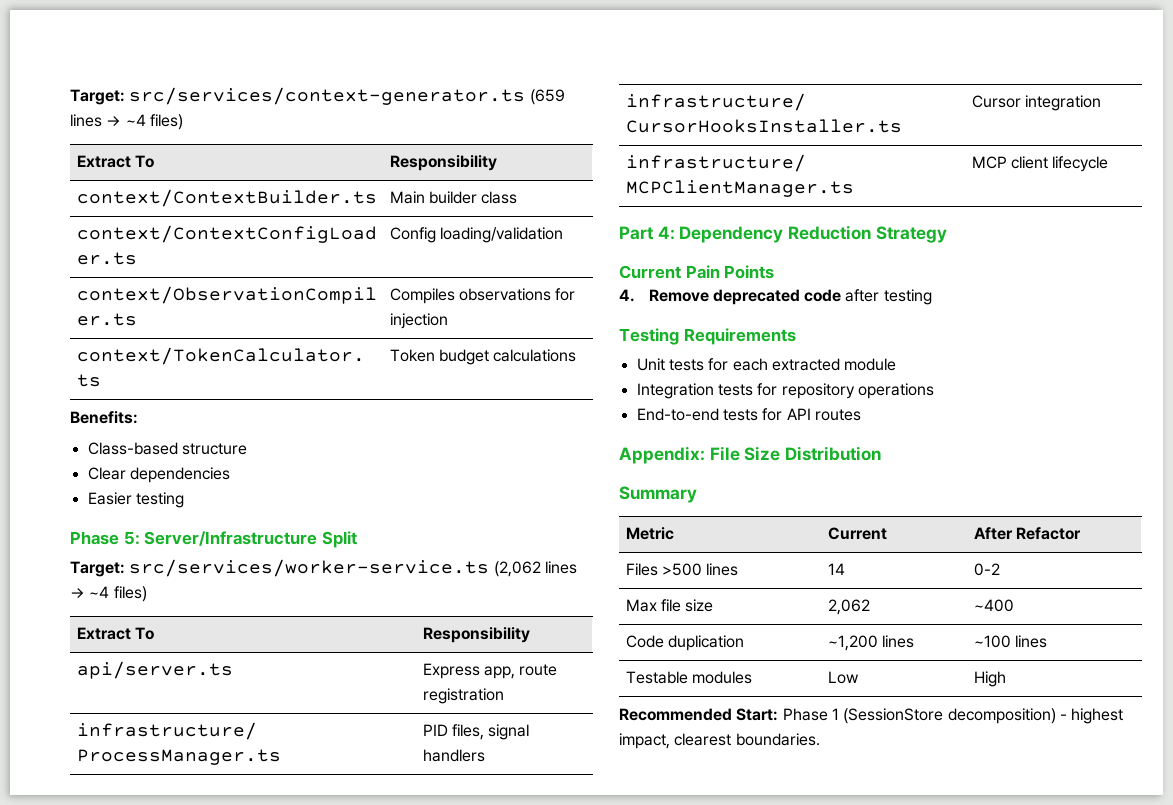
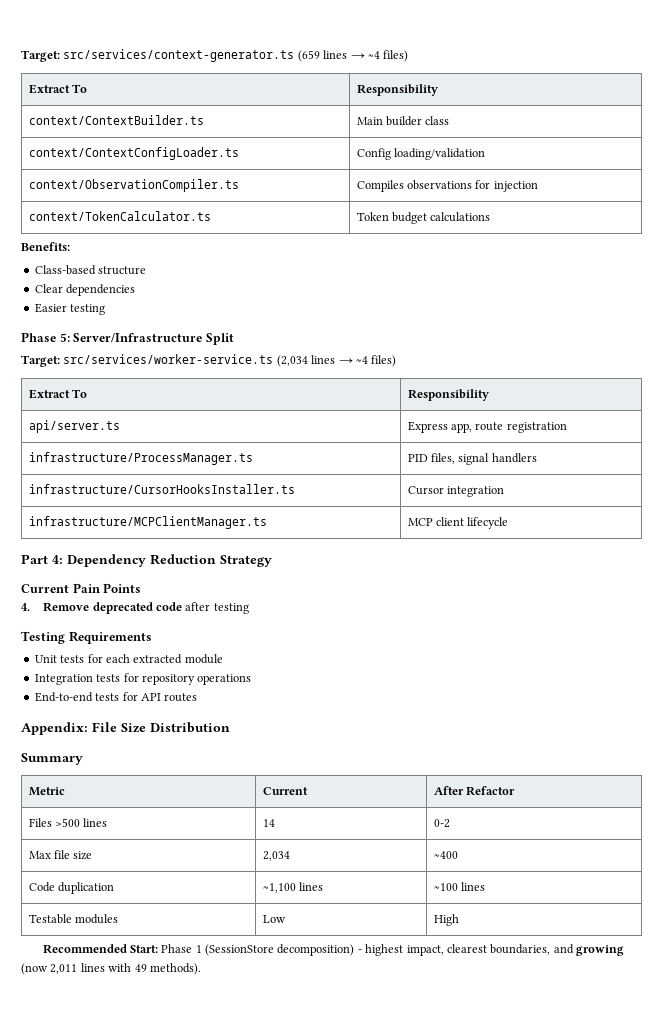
- Target: src/services/worker-service.ts (2,062 lines → ~4 files)
+ Target: src/services/worker-service.ts (2,034 lines → ~4 files)
- Max file size | 2,062 | ~400
+ Max file size | 2,034 | ~400
- Code duplication | ~1,200 lines | ~100 lines
+ Code duplication | ~1,100 lines | ~100 lines
- Recommended Start: Phase 1 (SessionStore decomposition) - highest impact, clearest boundaries.
+ Recommended Start: Phase 1 (SessionStore decomposition) - highest impact, clearest boundaries, and growing (now 2,011 lines with 49 methods).

